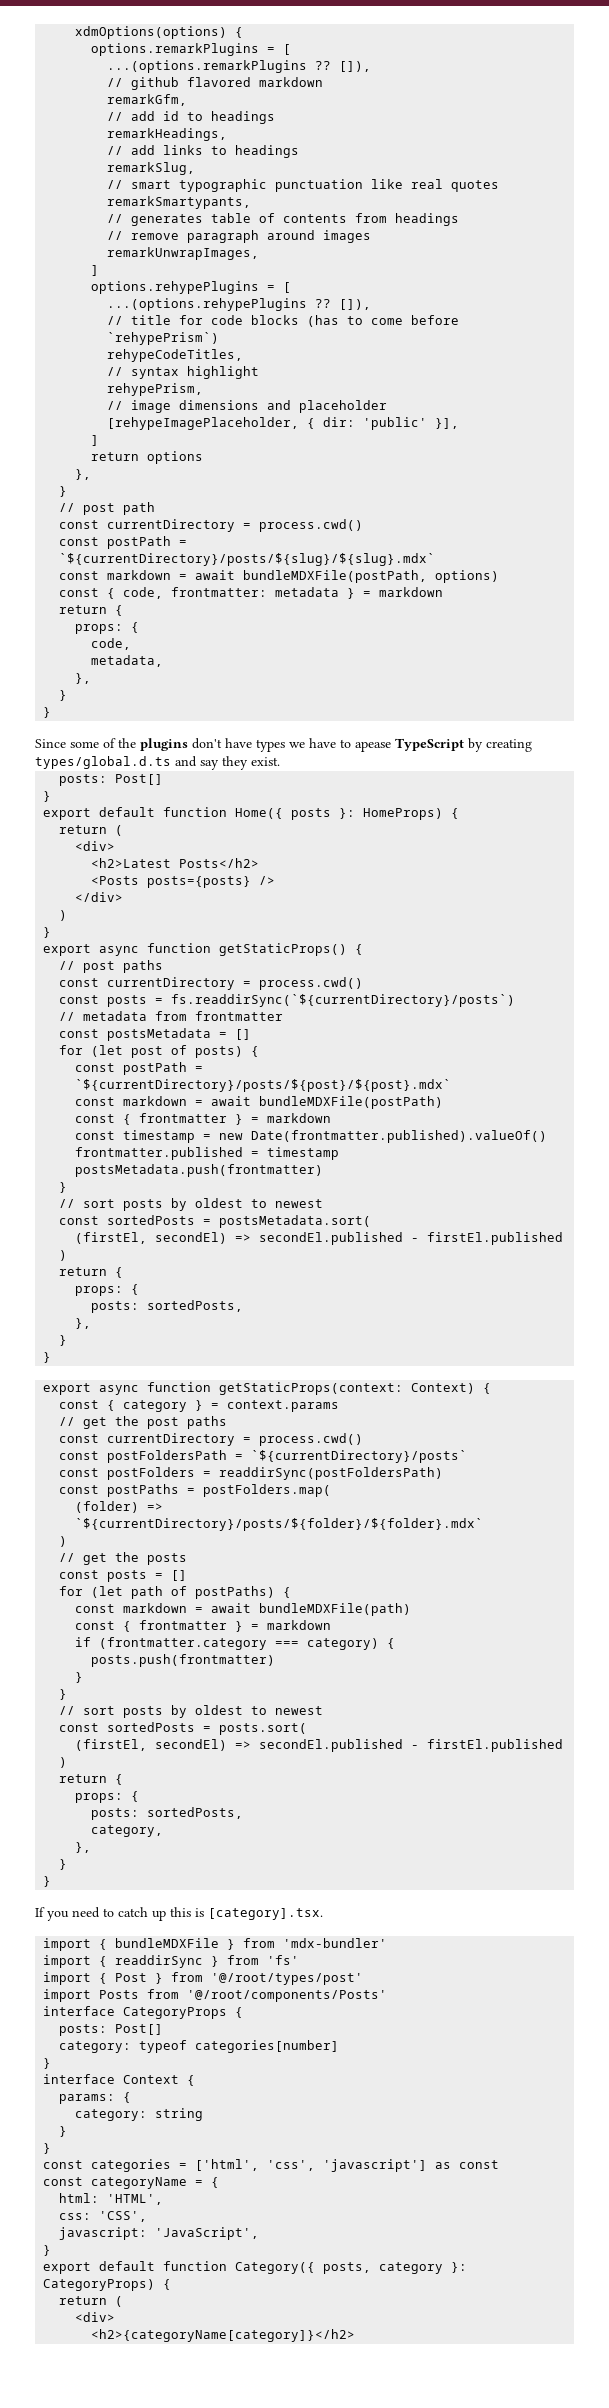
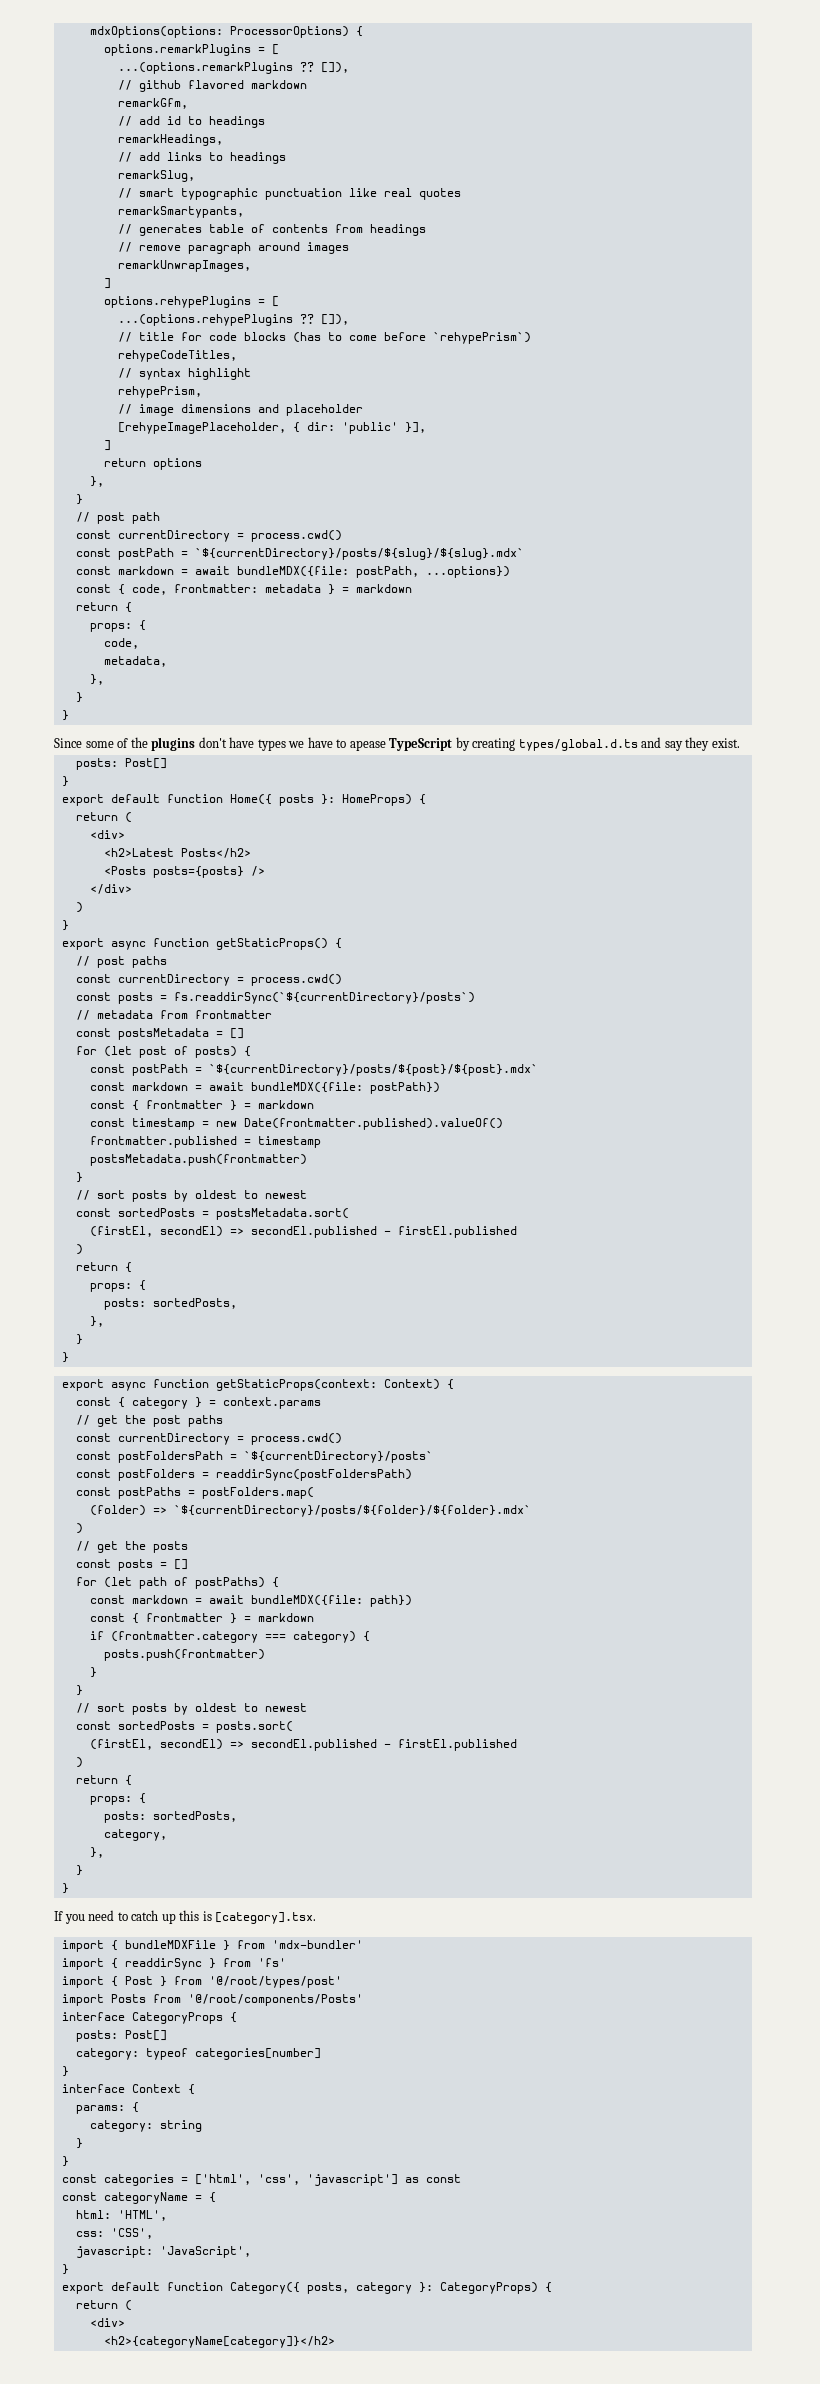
- xdmOptions(options) {
+ mdxOptions(options: ProcessorOptions) {
- const markdown = await bundleMDXFile(postPath, options)
+ const markdown = await bundleMDX({file: postPath, ...options})
- const markdown = await bundleMDXFile(postPath)
+ const markdown = await bundleMDX({file: postPath})
- const markdown = await bundleMDXFile(path)
+ const markdown = await bundleMDX({file: path})

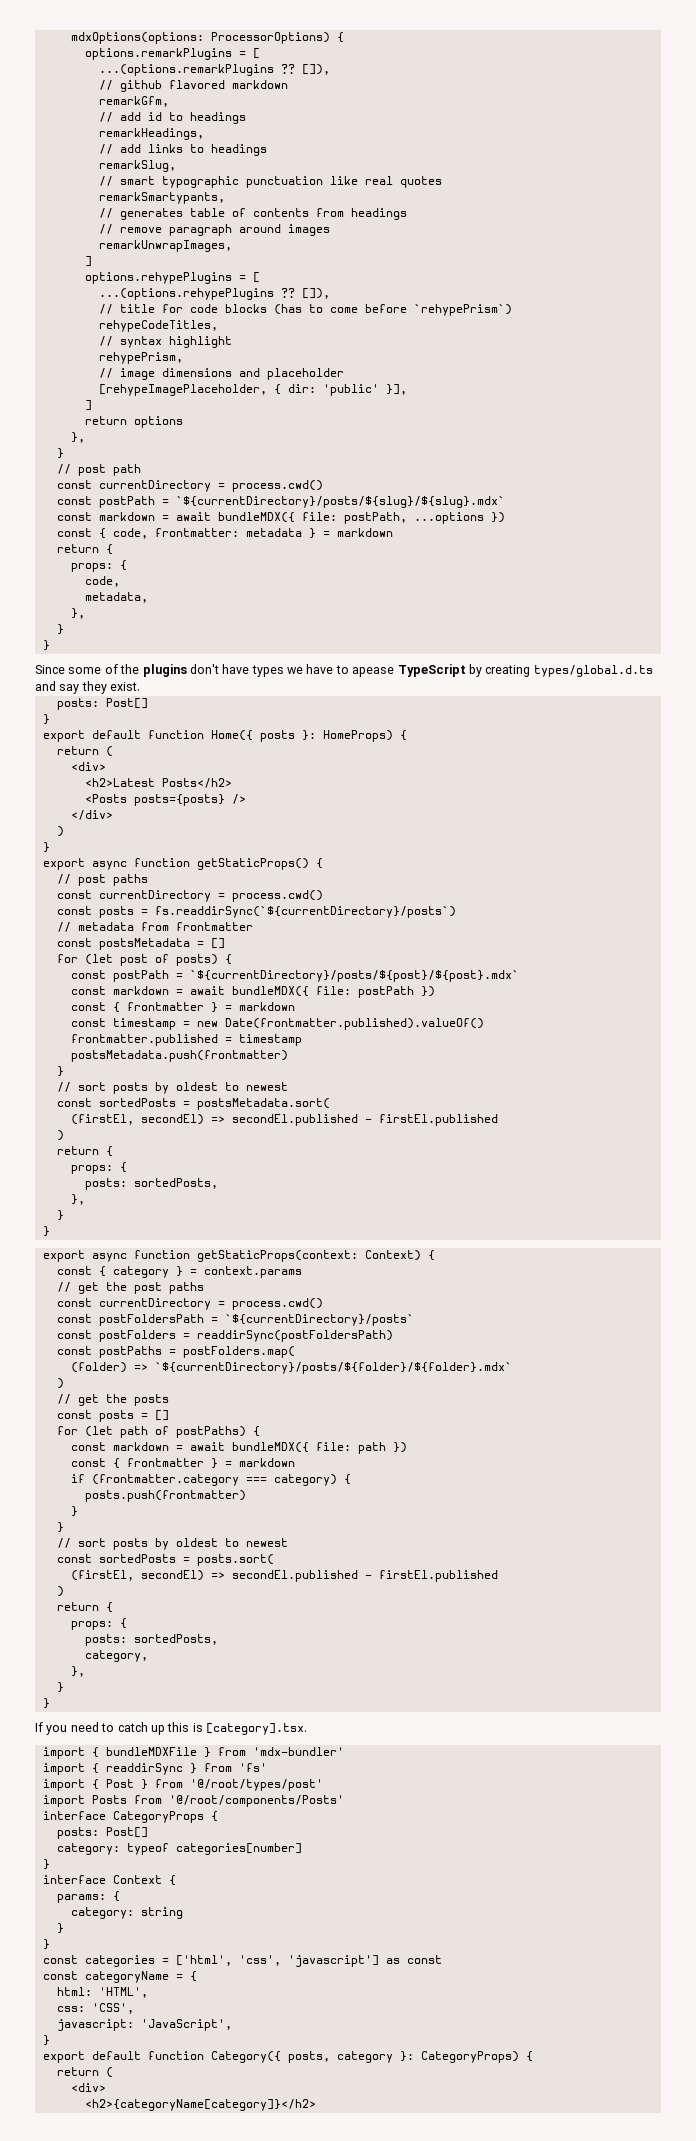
- const markdown = await bundleMDX({file: postPath, ...options})
+ const markdown = await bundleMDX({ file: postPath, ...options })
- const markdown = await bundleMDX({file: postPath})
+ const markdown = await bundleMDX({ file: postPath })
- const markdown = await bundleMDX({file: path})
+ const markdown = await bundleMDX({ file: path })

